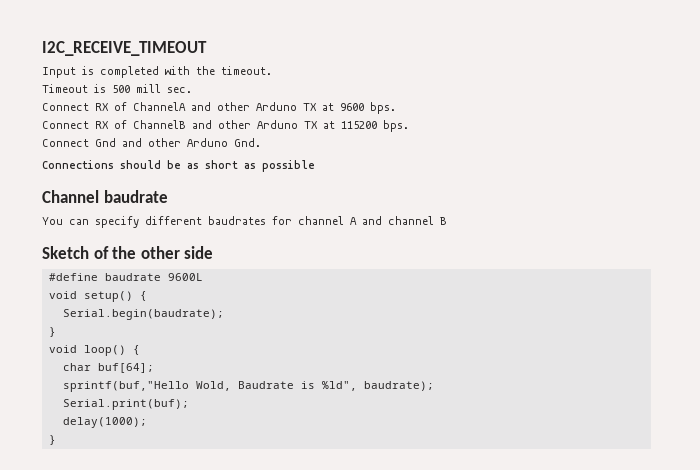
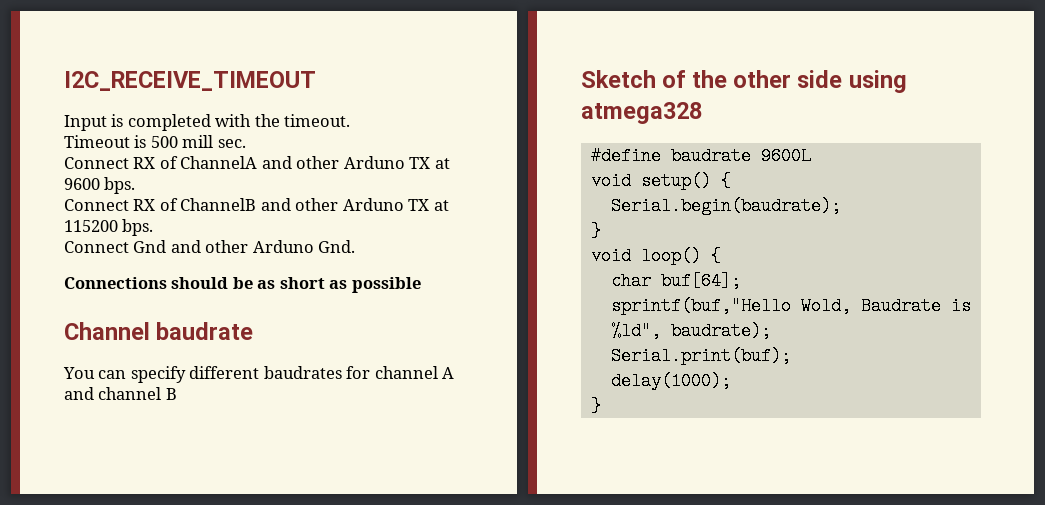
- Sketch of the other side
+ Sketch of the other side using atmega328

